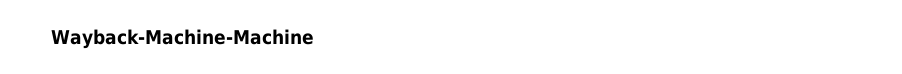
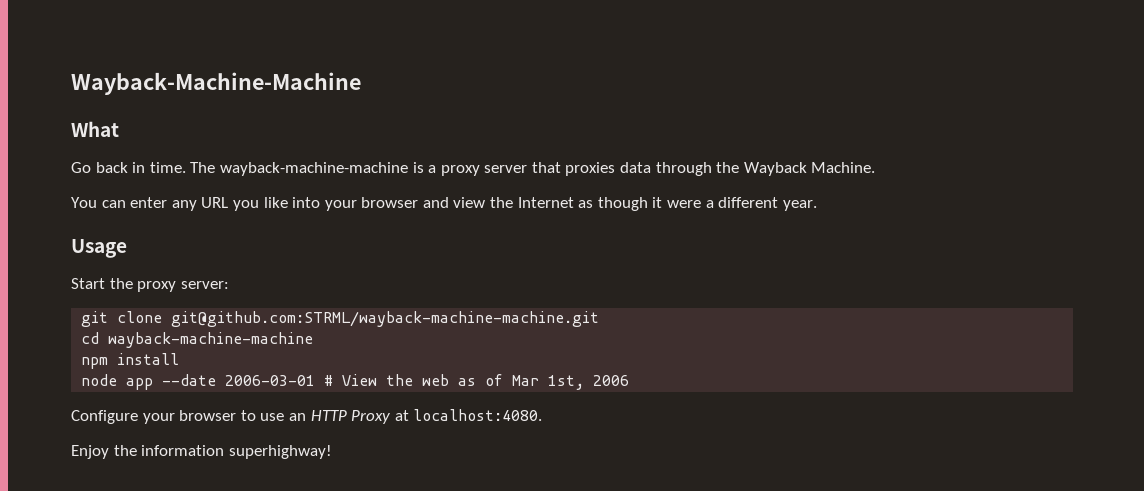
+ What
+ Go back in time. The wayback-machine-machine is a proxy server that proxies data through the Wayback Machine.
+ You can enter any URL you like into your browser and view the Internet as though it were a different year.
+ Usage
+ Start the proxy server:
+ git clone git@github.com:STRML/wayback-machine-machine.git
+ cd wayback-machine-machine
+ npm install
+ node app --date 2006-03-01 # View the web as of Mar 1st, 2006
+ Configure your browser to use an HTTP Proxy at localhost:4080.
+ Enjoy the information superhighway!

